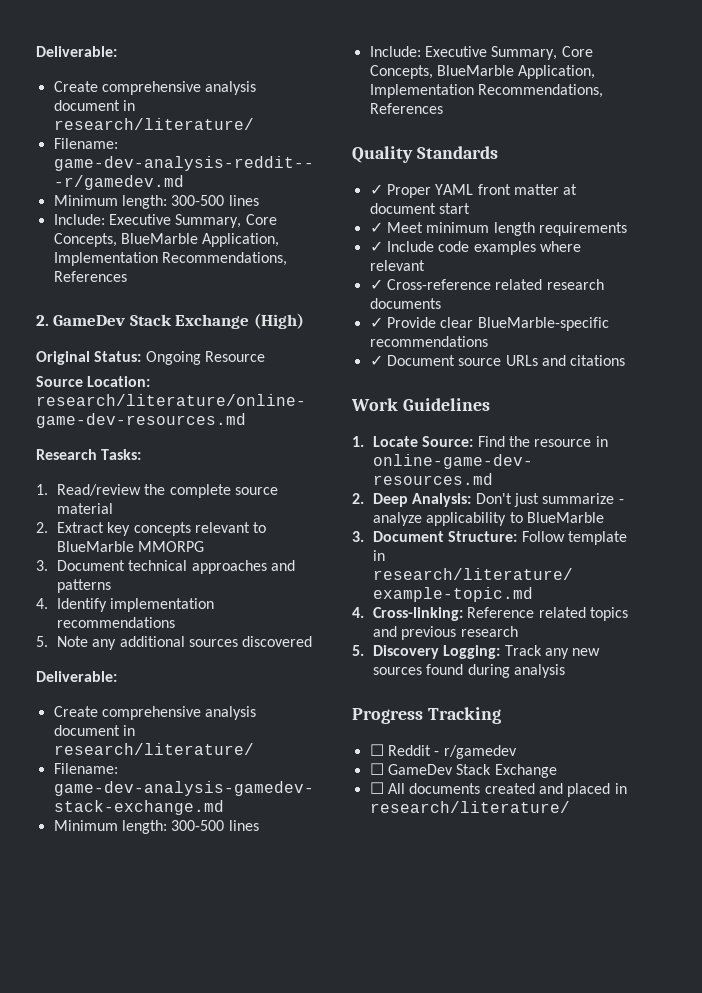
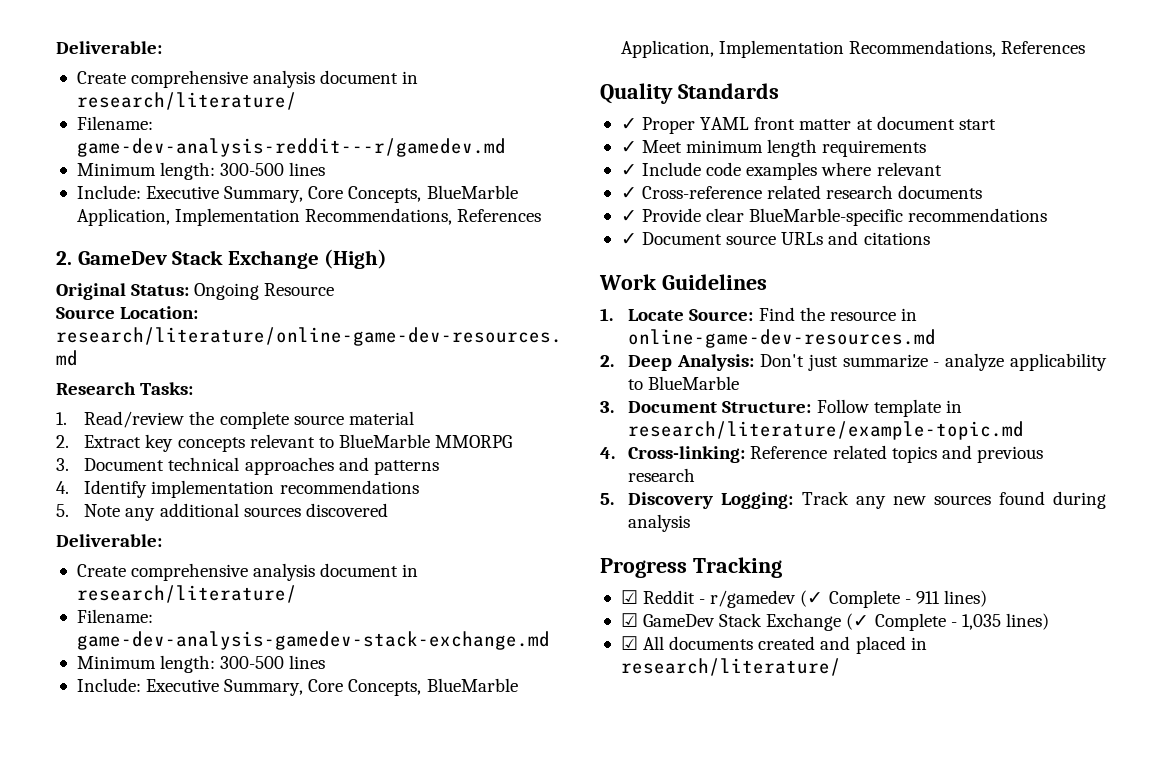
- ☐ Reddit - r/gamedev
- ☐ GameDev Stack Exchange
- ☐ All documents created and placed in research/literature/
+ ☑ Reddit - r/gamedev (✓ Complete - 911 lines)
+ ☑ GameDev Stack Exchange (✓ Complete - 1,035 lines)
+ ☑ All documents created and placed in research/literature/

